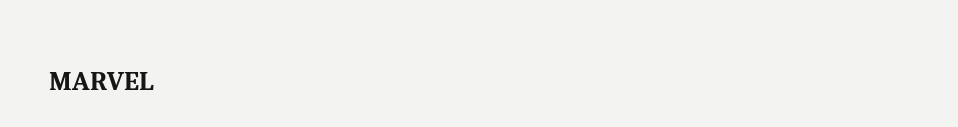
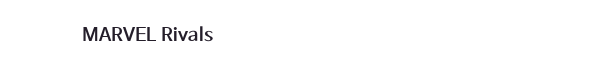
- MARVEL
+ MARVEL Rivals

